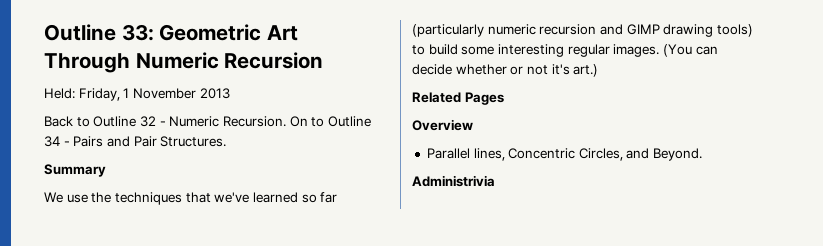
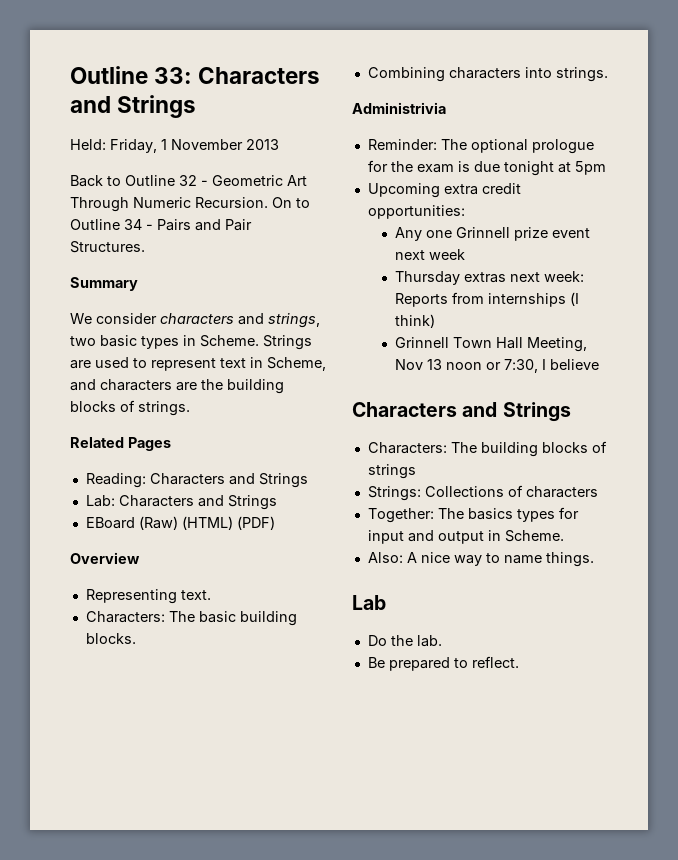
- Outline 33: Geometric Art Through Numeric Recursion
+ Outline 33: Characters and Strings
- Back to Outline 32 - Numeric Recursion.
+ Back to Outline 32 - Geometric Art Through Numeric Recursion.
- We use the techniques that we've learned so far (particularly numeric recursion and GIMP drawing tools) to build some interesting regular images. (You can decide whether or not it's art.)
+ We consider characters and strings, two basic types in Scheme. Strings are used to represent text in Scheme, and characters are the building blocks of strings.
  Related Pages
+ Reading: Characters and Strings
+ Lab: Characters and Strings
+ EBoard (Raw) (HTML) (PDF)
  Overview
- Parallel lines, Concentric Circles, and Beyond.
+ Representing text.
+ Characters: The basic building blocks.
+ Combining characters into strings.
  Administrivia
+ Reminder: The optional prologue for the exam is due tonight at 5pm
+ Upcoming extra credit opportunities:
+ Any one Grinnell prize event next week
+ Thursday extras next week: Reports from internships (I think)
+ Grinnell Town Hall Meeting, Nov 13 noon or 7:30, I believe
+ Characters and Strings
+ Characters: The building blocks of strings
+ Strings: Collections of characters
+ Together: The basics types for input and output in Scheme.
+ Also: A nice way to name things.
+ Lab
+ Do the lab.
+ Be prepared to reflect.

